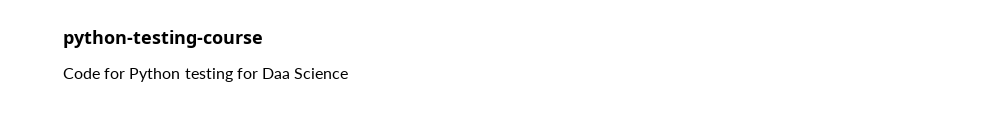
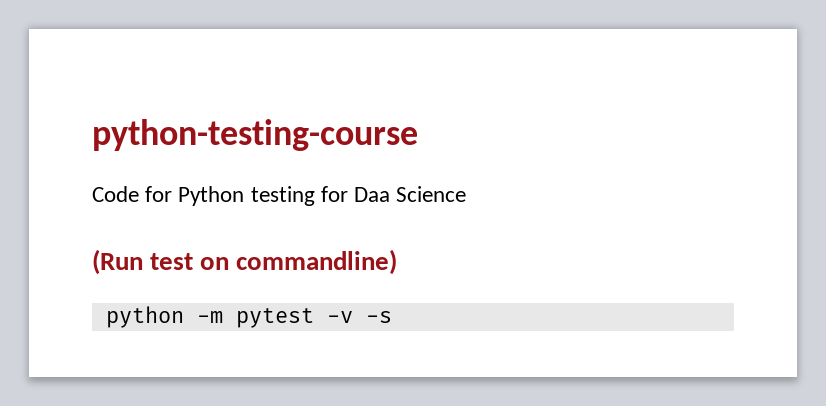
+ (Run test on commandline)
+ python -m pytest -v -s

